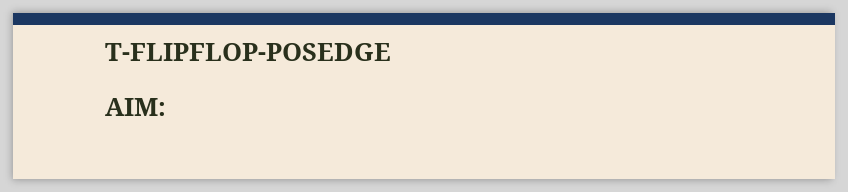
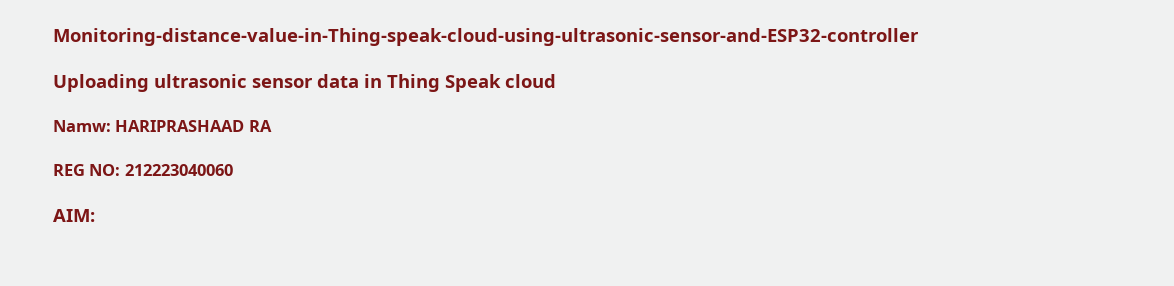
- T-FLIPFLOP-POSEDGE
+ Monitoring-distance-value-in-Thing-speak-cloud-using-ultrasonic-sensor-and-ESP32-controller
+ Uploading ultrasonic sensor data in Thing Speak cloud
+ Namw: HARIPRASHAAD RA
+ REG NO: 212223040060

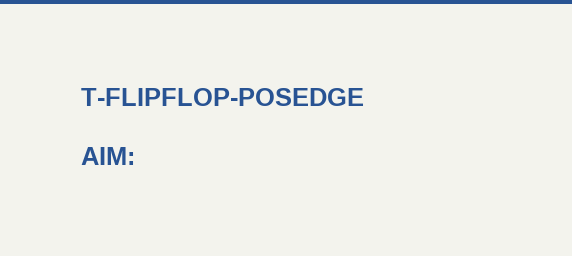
- Monitoring-distance-value-in-Thing-speak-cloud-using-ultrasonic-sensor-and-ESP32-controller
- Uploading ultrasonic sensor data in Thing Speak cloud
- Namw: HARIPRASHAAD RA
- REG NO: 212223040060
+ T-FLIPFLOP-POSEDGE

